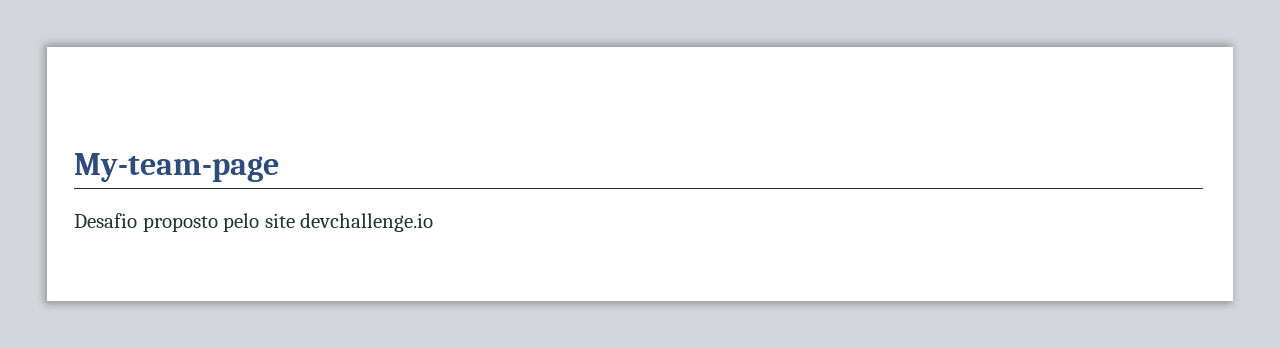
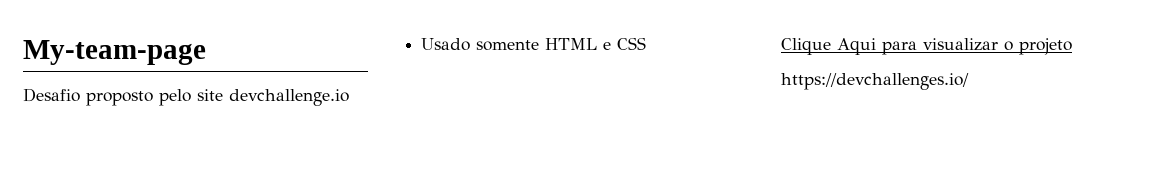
+ Usado somente HTML e CSS
+ Clique Aqui para visualizar o projeto
+ https://devchallenges.io/

